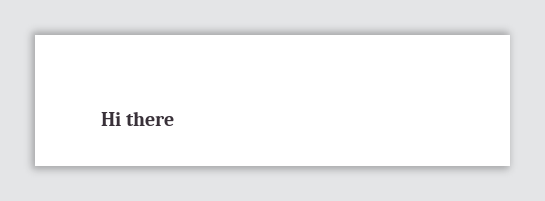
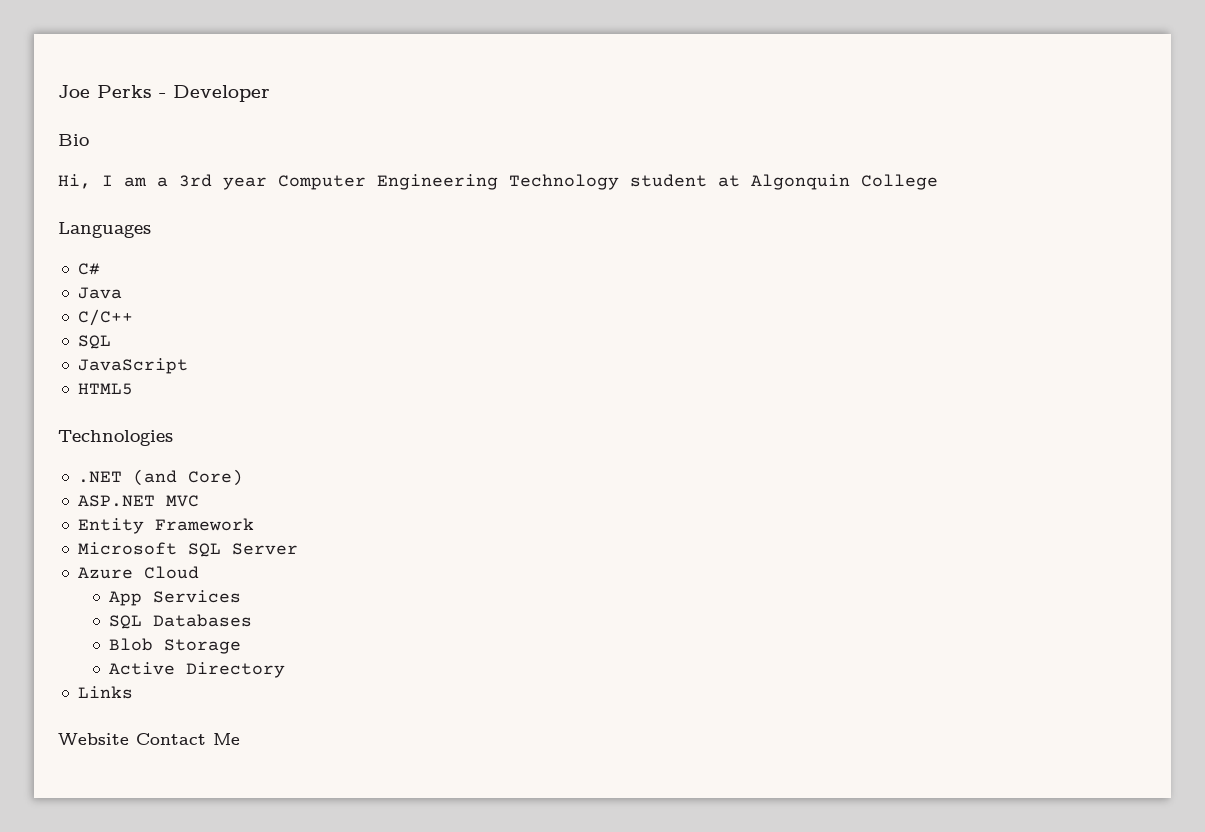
- Hi there
+ Joe Perks - Developer
+ Bio
+ Hi, I am a 3rd year Computer Engineering Technology student at Algonquin College
+ Languages
+ C#
+ Java
+ C/C++
+ SQL
+ JavaScript
+ HTML5
+ Technologies
+ .NET (and Core)
+ ASP.NET MVC
+ Entity Framework
+ Microsoft SQL Server
+ Azure Cloud
+ App Services
+ SQL Databases
+ Blob Storage
+ Active Directory
+ Links
+ Website Contact Me

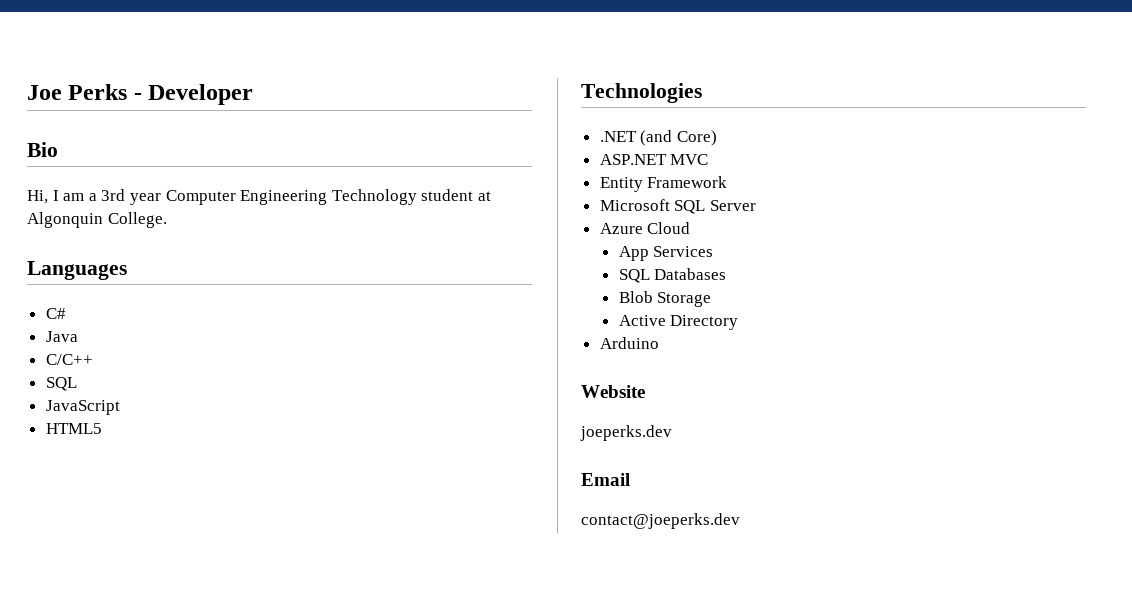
- Hi, I am a 3rd year Computer Engineering Technology student at Algonquin College
+ Hi, I am a 3rd year Computer Engineering Technology student at Algonquin College.
- Links
+ Arduino
- Website Contact Me
+ Website
+ joeperks.dev
+ Email
+ contact@joeperks.dev

